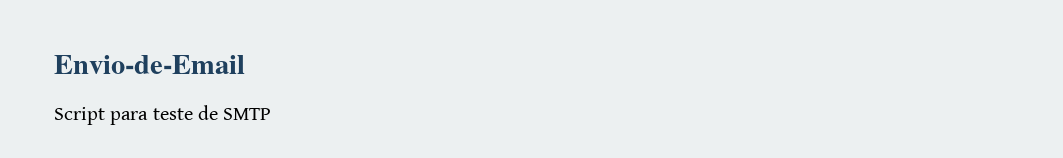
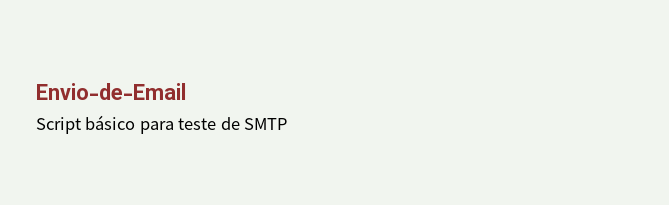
- Script para teste de SMTP
+ Script básico para teste de SMTP

